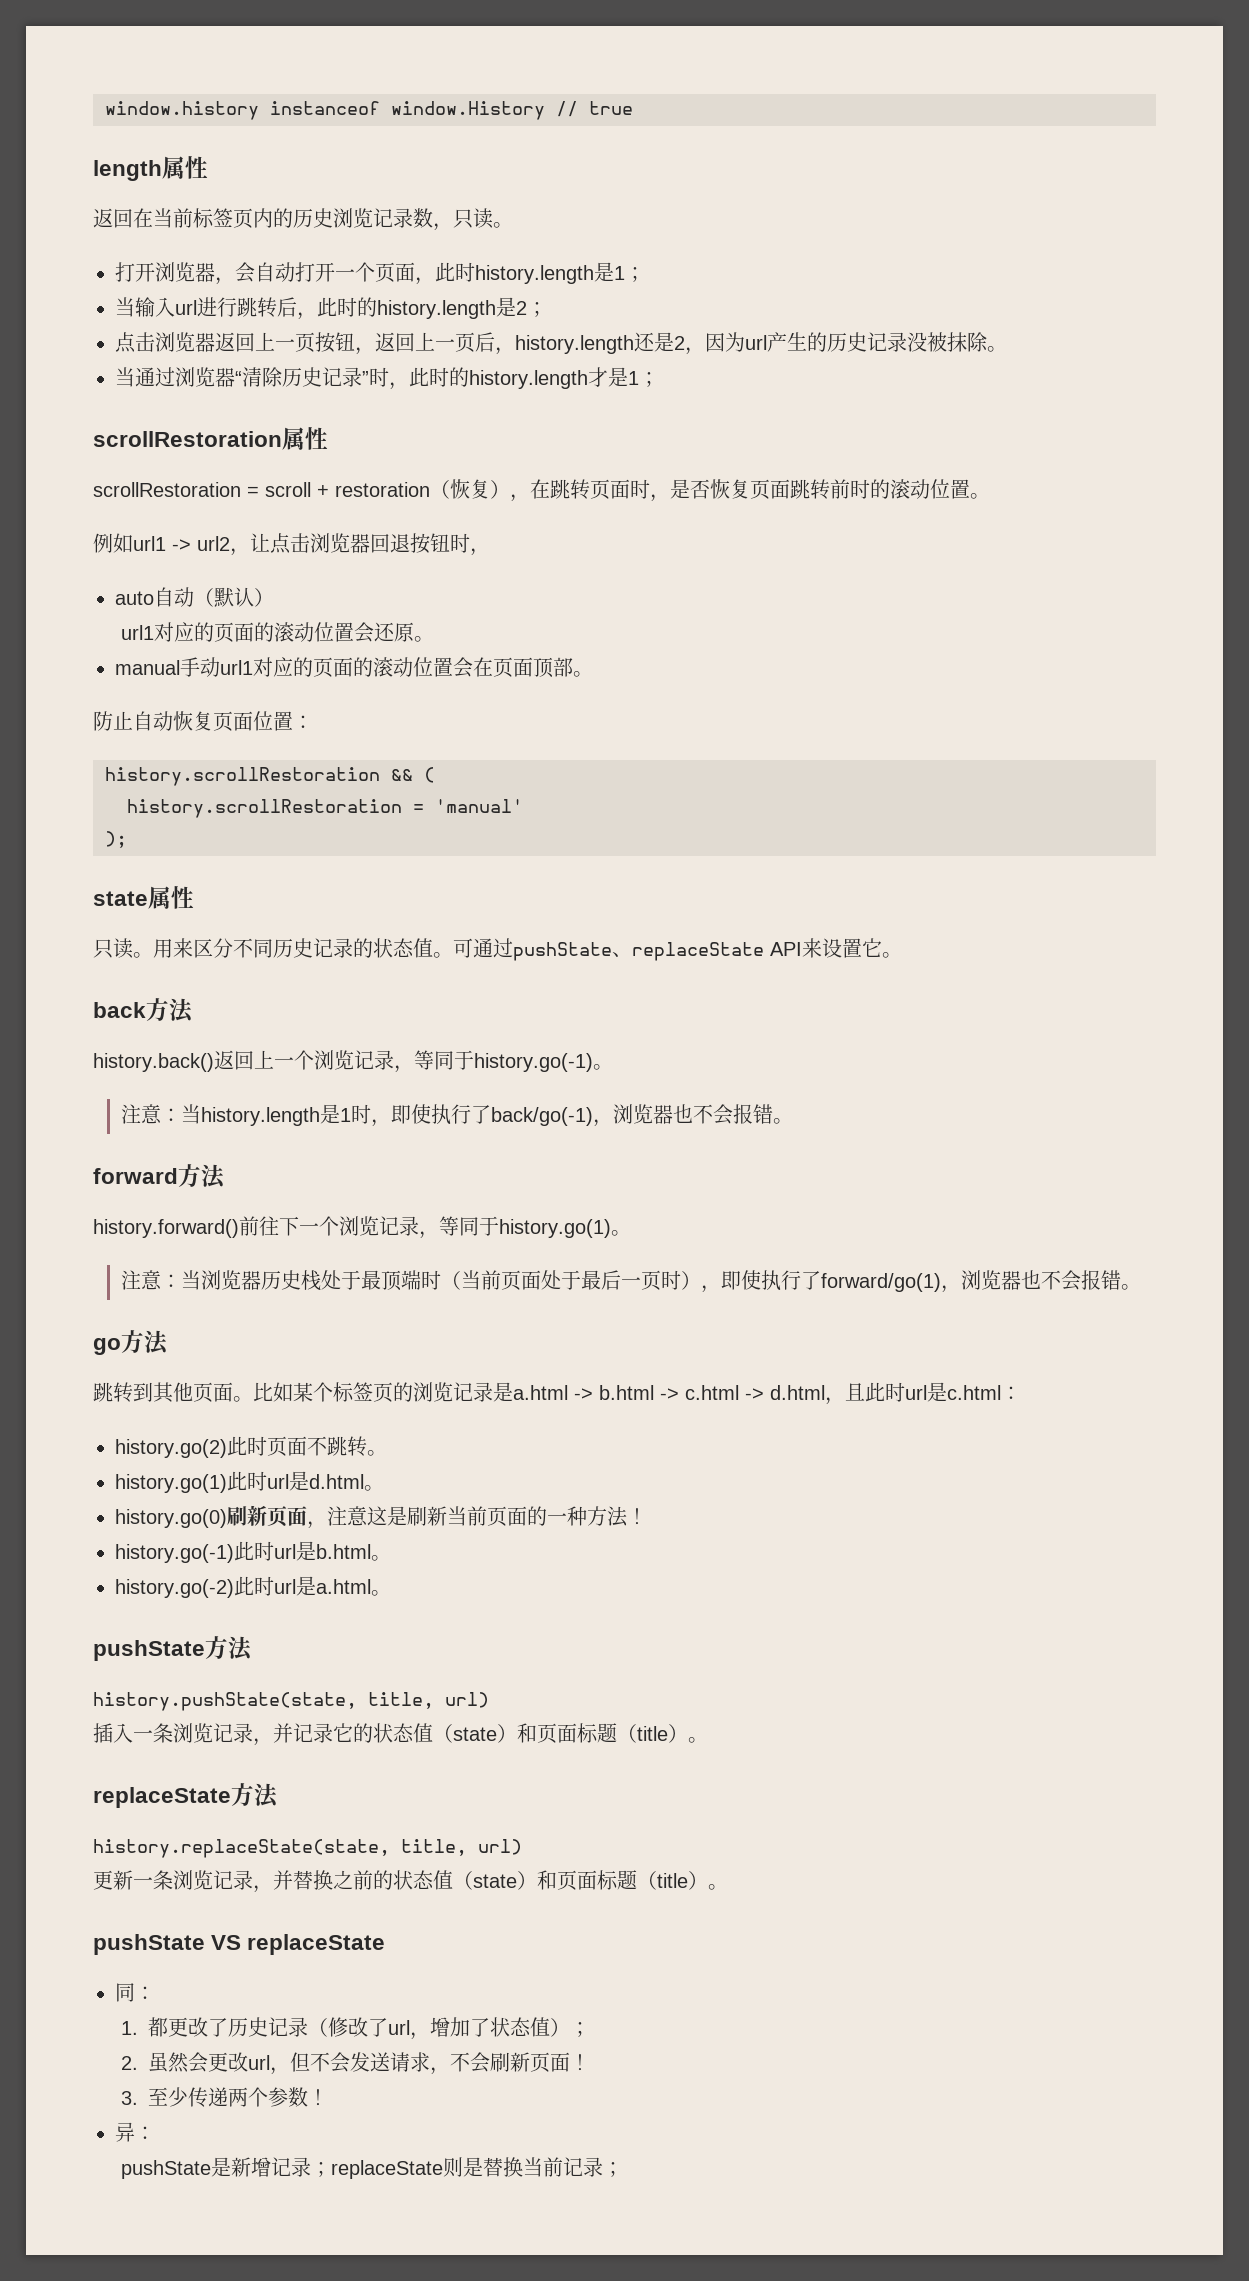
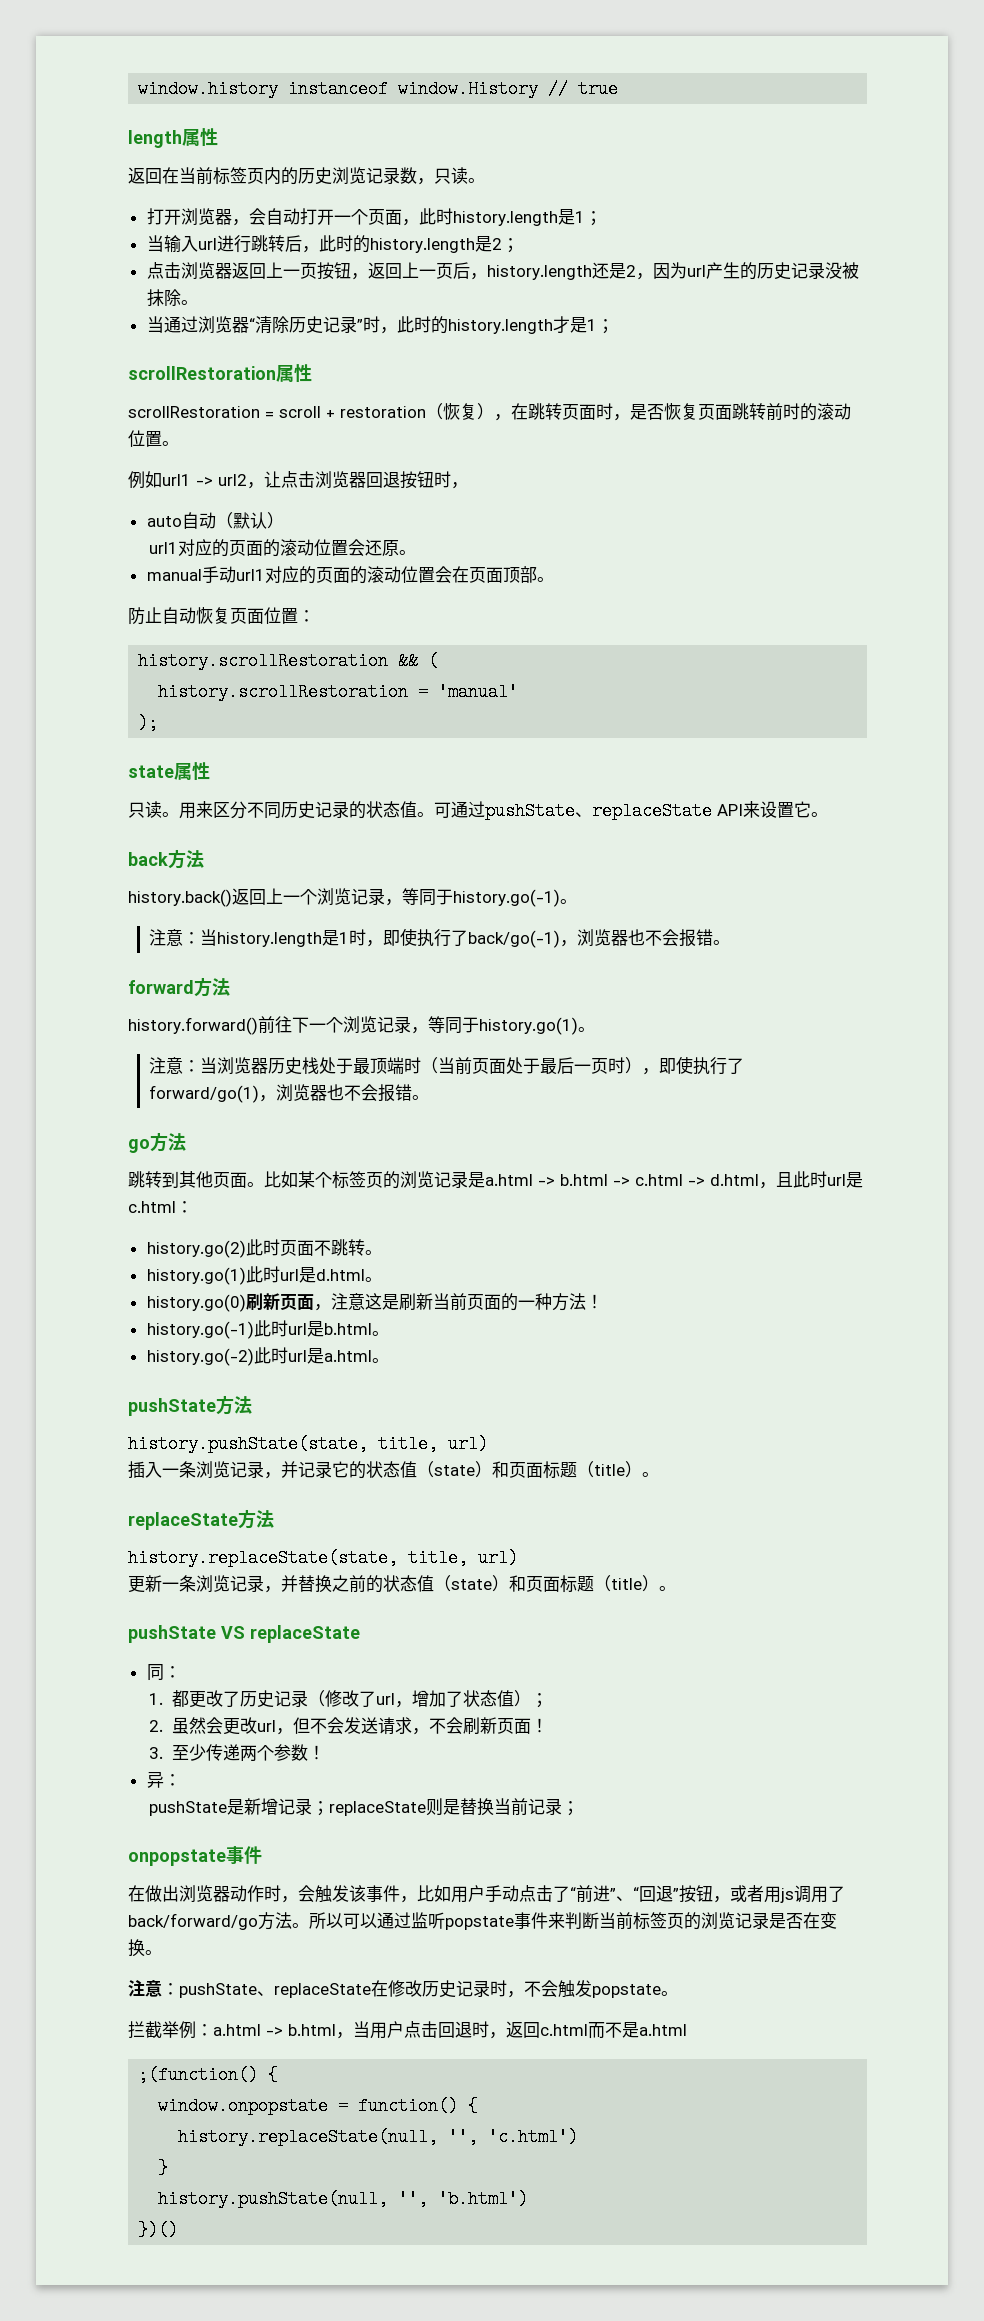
+ onpopstate事件
+ 在做出浏览器动作时，会触发该事件，比如用户手动点击了“前进”、“回退”按钮，或者用js调用了back/forward/go方法。所以可以通过监听popstate事件来判断当前标签页的浏览记录是否在变换。
+ 注意：pushState、replaceState在修改历史记录时，不会触发popstate。
+ 拦截举例：a.html -> b.html，当用户点击回退时，返回c.html而不是a.html
+ ;(function() {
+ window.onpopstate = function() {
+ history.replaceState(null, '', 'c.html')
+ }
+ history.pushState(null, '', 'b.html')
+ })()

